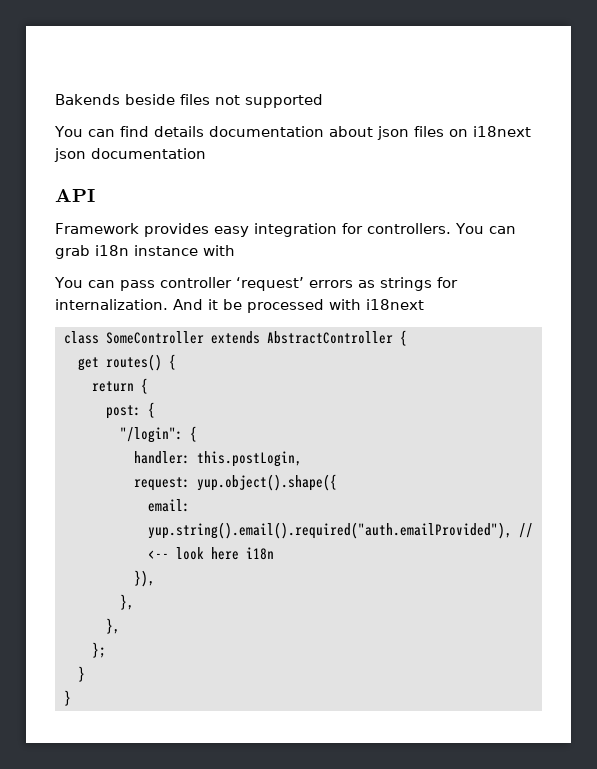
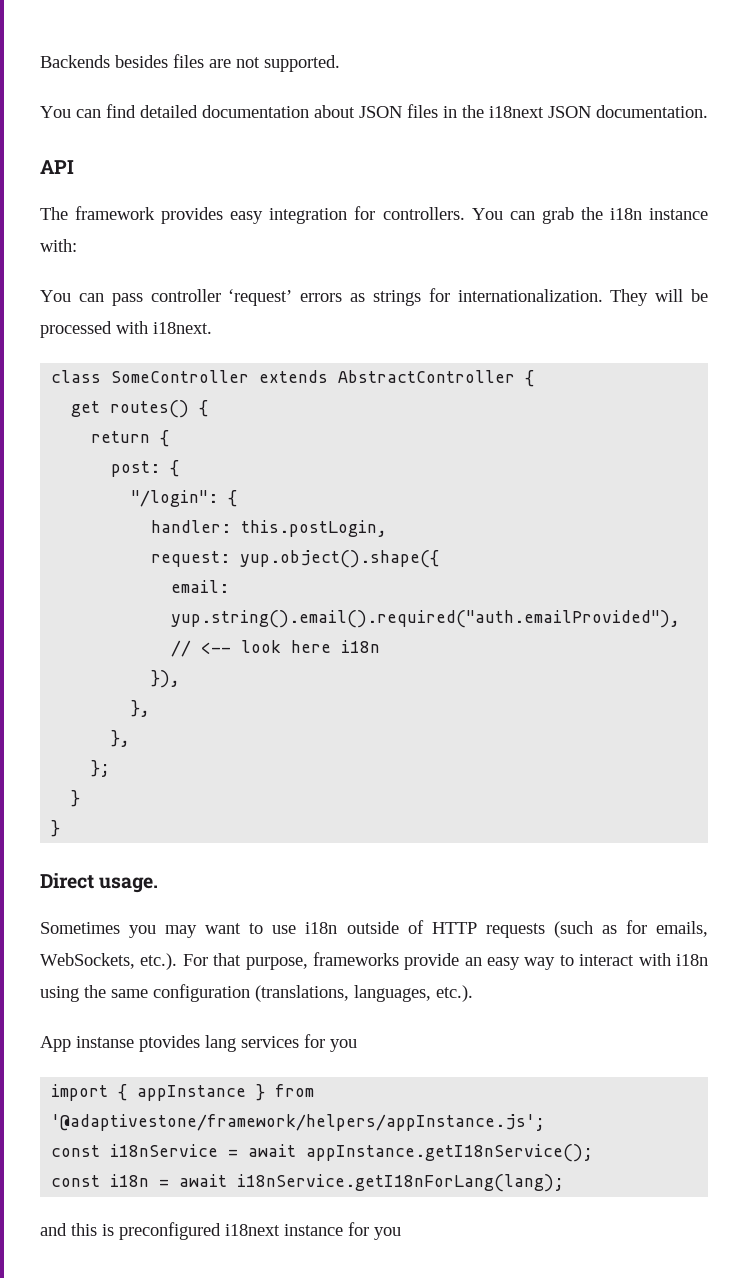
- Bakends beside files not supported
+ Backends besides files are not supported.
- You can find details documentation about json files on i18next json documentation
+ You can find detailed documentation about JSON files in the i18next JSON documentation.
- Framework provides easy integration for controllers.
+ The framework provides easy integration for controllers.
- You can grab i18n instance with
+ You can grab the i18n instance with:
- You can pass controller ‘request’ errors as strings for internalization. And it be processed with i18next
+ You can pass controller ‘request’ errors as strings for internationalization. They will be processed with i18next.
+ Direct usage.
+ Sometimes you may want to use i18n outside of HTTP requests (such as for emails, WebSockets, etc.). For that purpose, frameworks provide an easy way to interact with i18n using the same configuration (translations, languages, etc.).
+ App instanse ptovides lang services for you
+ import { appInstance } from '@adaptivestone/framework/helpers/appInstance.js';
+ const i18nService = await appInstance.getI18nService();
+ const i18n = await i18nService.getI18nForLang(lang);
+ and this is preconfigured i18next instance for you

